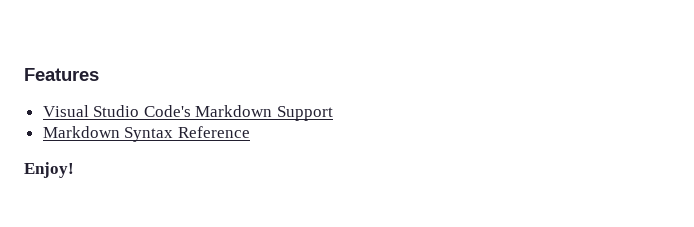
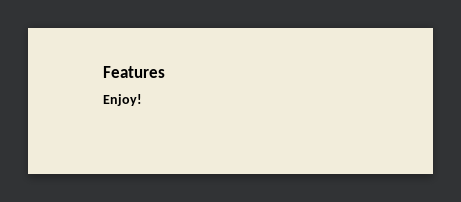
- Visual Studio Code's Markdown Support
- Markdown Syntax Reference

